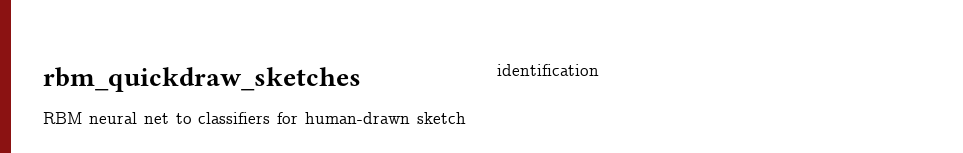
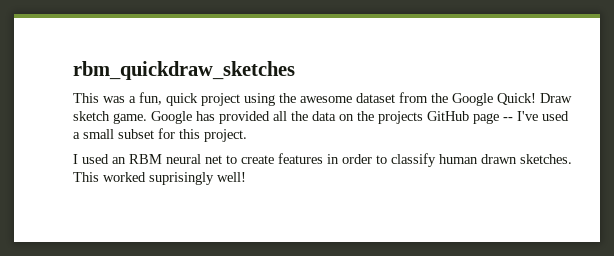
- RBM neural net to classifiers for human-drawn sketch identification
+ This was a fun, quick project using the awesome dataset from the Google Quick! Draw sketch game. Google has provided all the data on the projects GitHub page -- I've used a small subset for this project.
+ I used an RBM neural net to create features in order to classify human drawn sketches. This worked suprisingly well!

